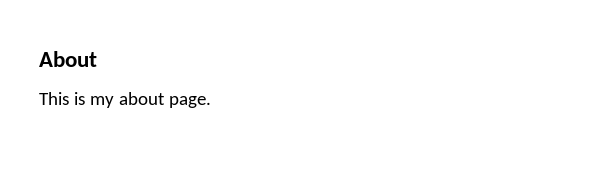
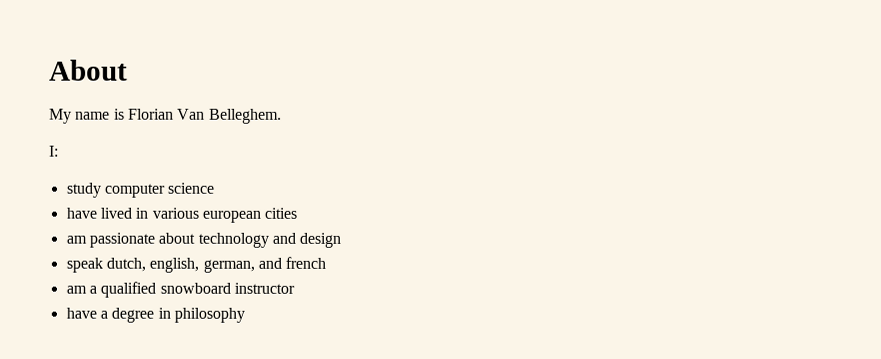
- This is my about page.
+ My name is Florian Van Belleghem.
+ I:
+ study computer science
+ have lived in various european cities
+ am passionate about technology and design
+ speak dutch, english, german, and french
+ am a qualified snowboard instructor
+ have a degree in philosophy

